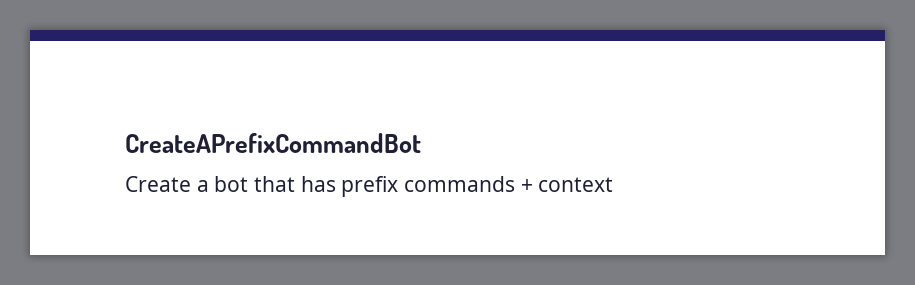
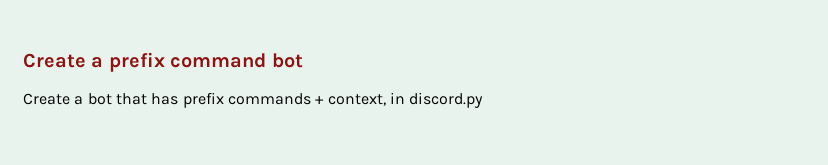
- CreateAPrefixCommandBot
+ Create a prefix command bot
- Create a bot that has prefix commands + context
+ Create a bot that has prefix commands + context, in discord.py

